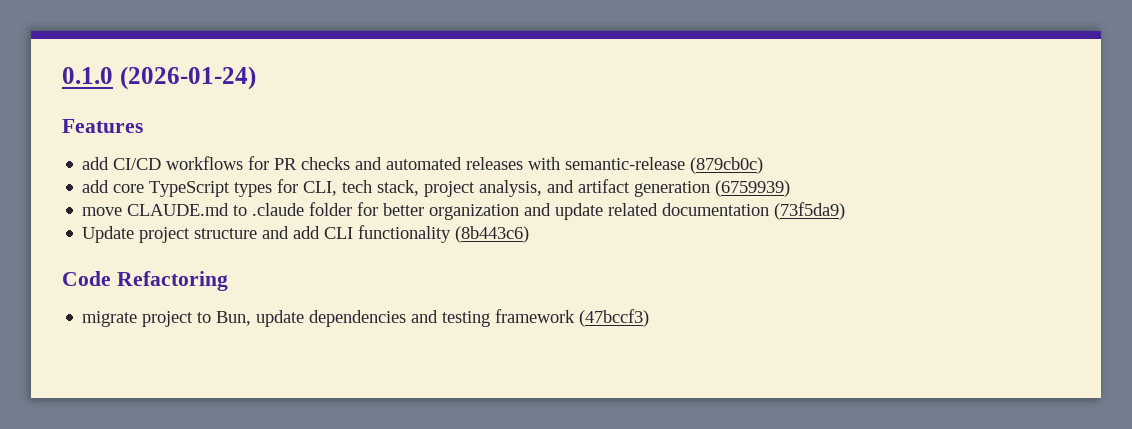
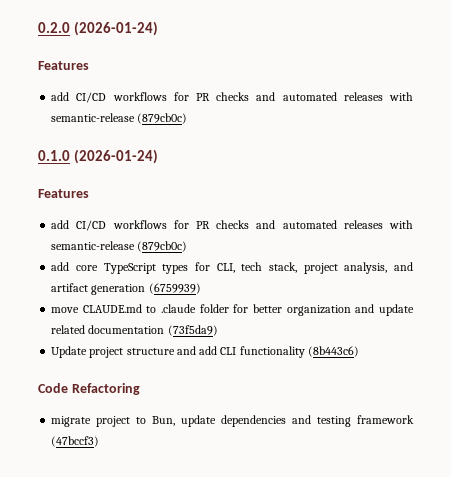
+ 0.2.0 (2026-01-24)
+ Features
+ add CI/CD workflows for PR checks and automated releases with semantic-release (879cb0c)

